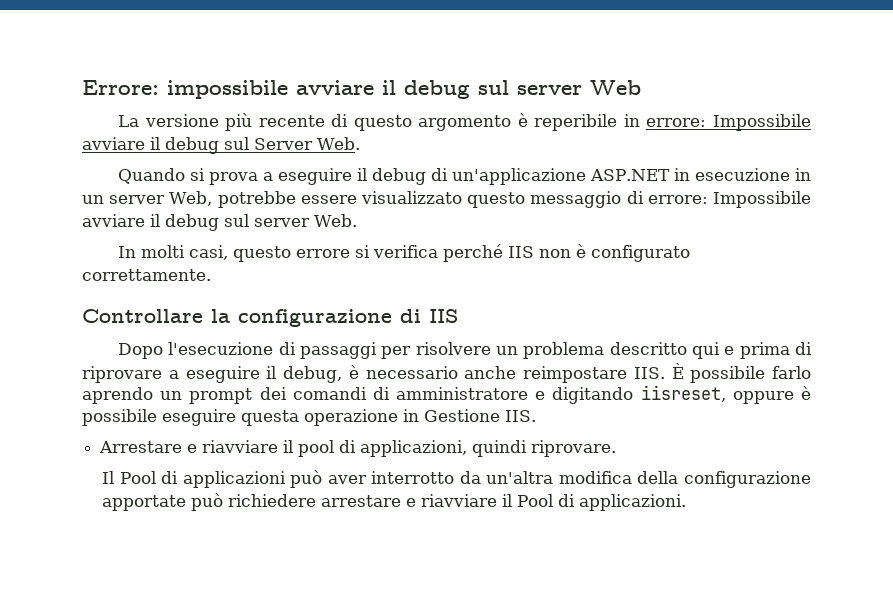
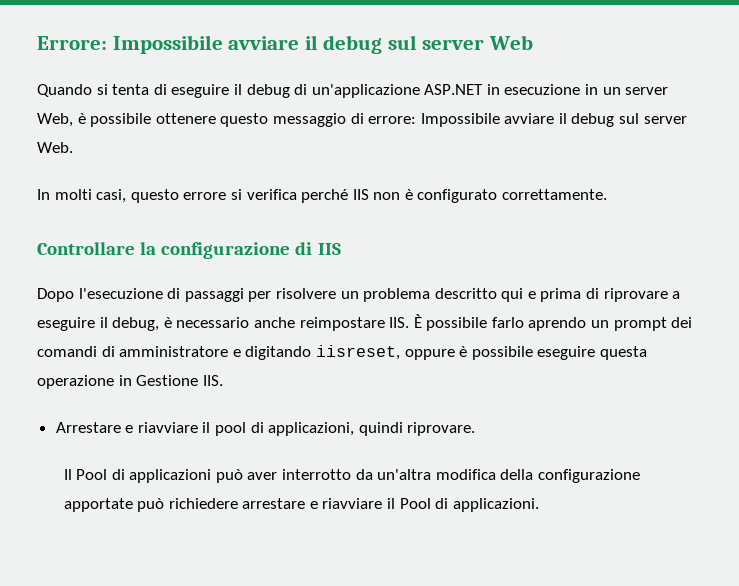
- Errore: impossibile avviare il debug sul server Web
+ Errore: Impossibile avviare il debug sul server Web
- La versione più recente di questo argomento è reperibile in errore: Impossibile avviare il debug sul Server Web.
- Quando si prova a eseguire il debug di un'applicazione ASP.NET in esecuzione in un server Web, potrebbe essere visualizzato questo messaggio di errore: Impossibile avviare il debug sul server Web.
+ Quando si tenta di eseguire il debug di un'applicazione ASP.NET in esecuzione in un server Web, è possibile ottenere questo messaggio di errore: Impossibile avviare il debug sul server Web.

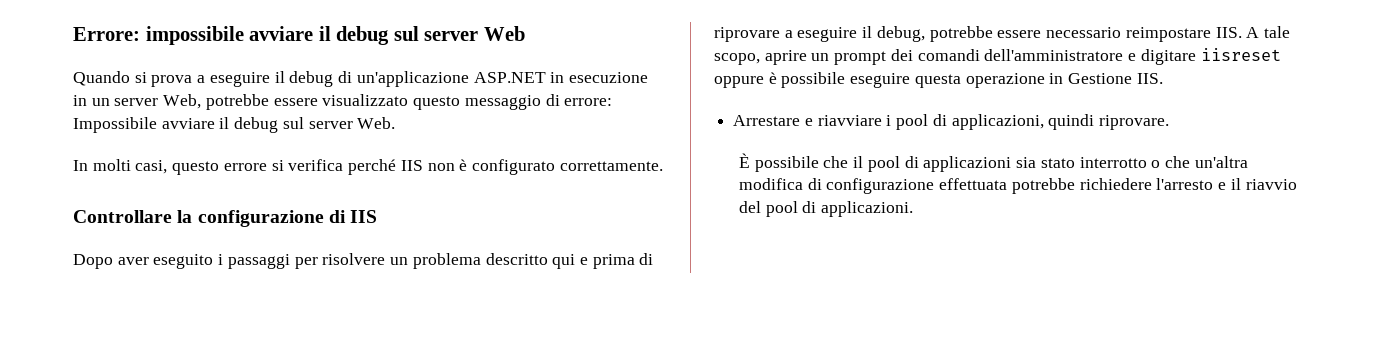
- Errore: Impossibile avviare il debug sul server Web
+ Errore: impossibile avviare il debug sul server Web
- Quando si tenta di eseguire il debug di un'applicazione ASP.NET in esecuzione in un server Web, è possibile ottenere questo messaggio di errore: Impossibile avviare il debug sul server Web.
+ Quando si prova a eseguire il debug di un'applicazione ASP.NET in esecuzione in un server Web, potrebbe essere visualizzato questo messaggio di errore: Impossibile avviare il debug sul server Web.
- Dopo l'esecuzione di passaggi per risolvere un problema descritto qui e prima di riprovare a eseguire il debug, è necessario anche reimpostare IIS. È possibile farlo aprendo un prompt dei comandi di amministratore e digitando iisreset, oppure è possibile eseguire questa operazione in Gestione IIS.
+ Dopo aver eseguito i passaggi per risolvere un problema descritto qui e prima di riprovare a eseguire il debug, potrebbe essere necessario reimpostare IIS. A tale scopo, aprire un prompt dei comandi dell'amministratore e digitare iisreset oppure è possibile eseguire questa operazione in Gestione IIS.
- Arrestare e riavviare il pool di applicazioni, quindi riprovare.
+ Arrestare e riavviare i pool di applicazioni, quindi riprovare.
- Il Pool di applicazioni può aver interrotto da un'altra modifica della configurazione apportate può richiedere arrestare e riavviare il Pool di applicazioni.
+ È possibile che il pool di applicazioni sia stato interrotto o che un'altra modifica di configurazione effettuata potrebbe richiedere l'arresto e il riavvio del pool di applicazioni.

